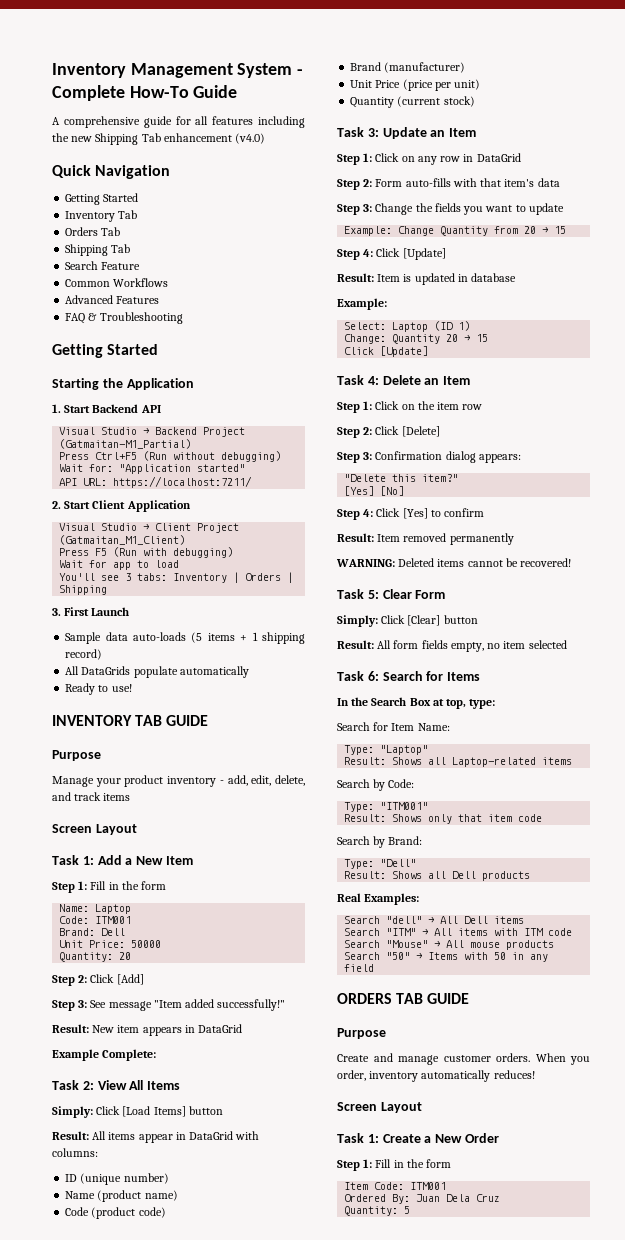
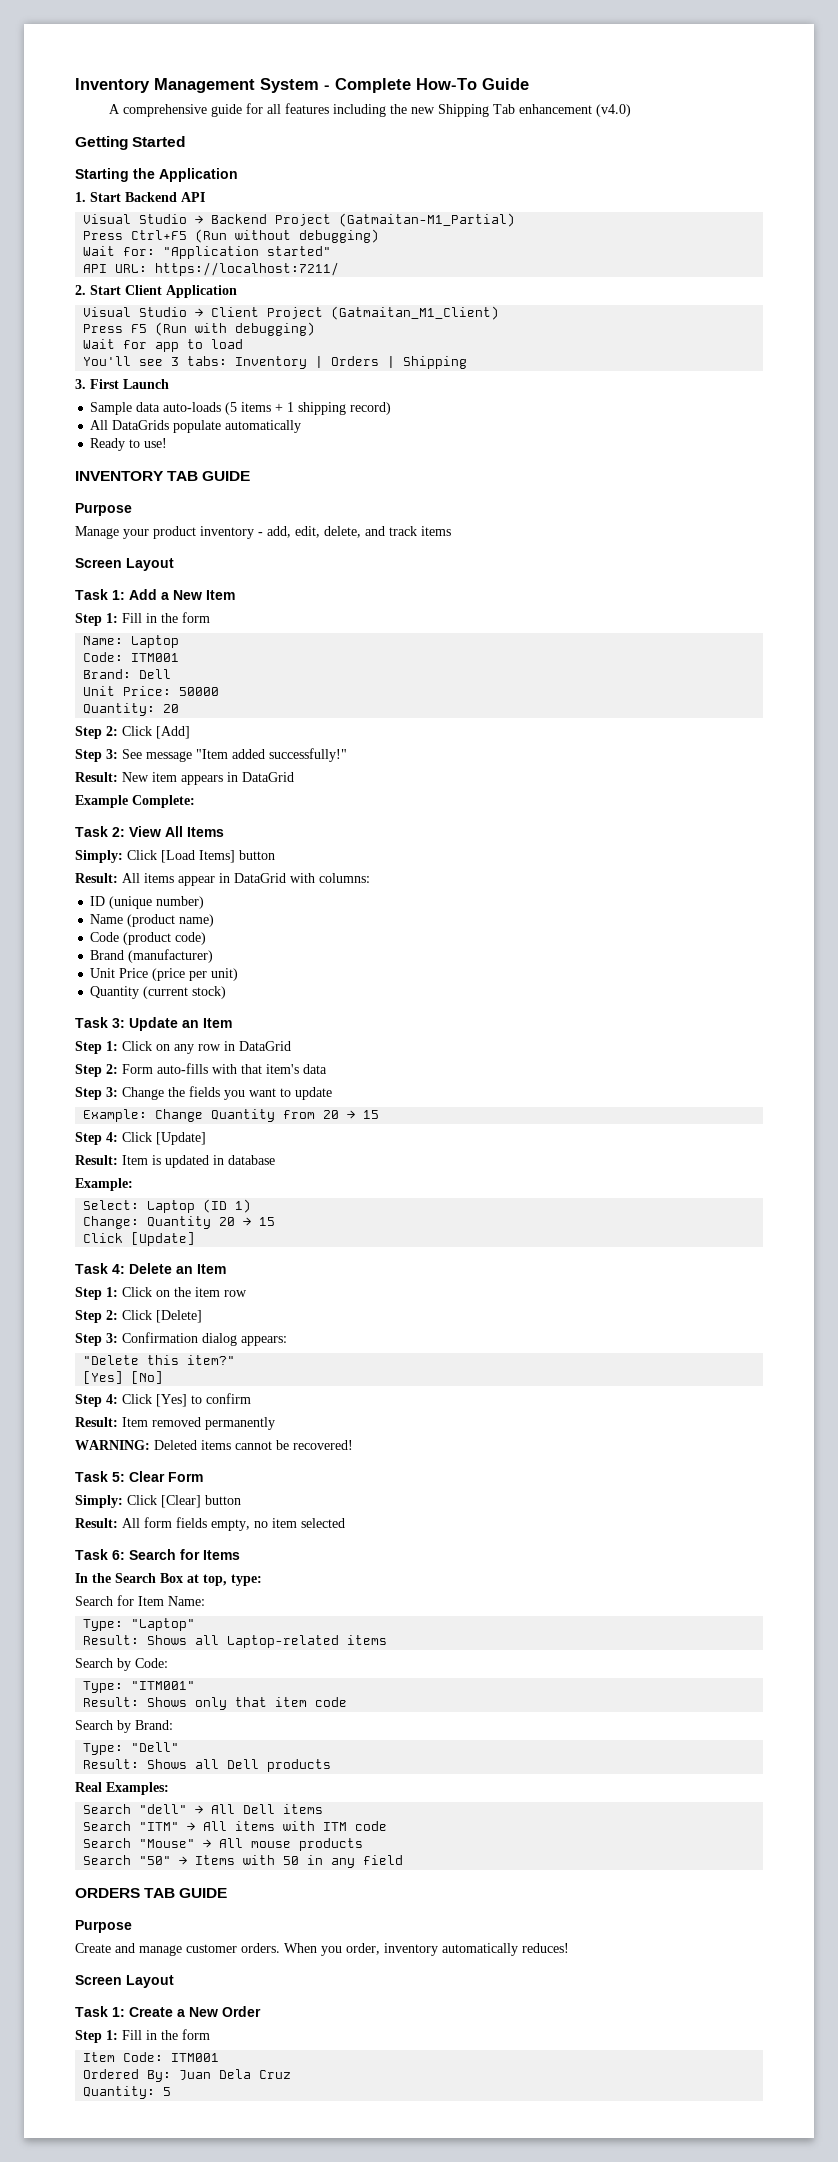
- Quick Navigation
- Getting Started
- Inventory Tab
- Orders Tab
- Shipping Tab
- Search Feature
- Common Workflows
- Advanced Features
- FAQ & Troubleshooting

